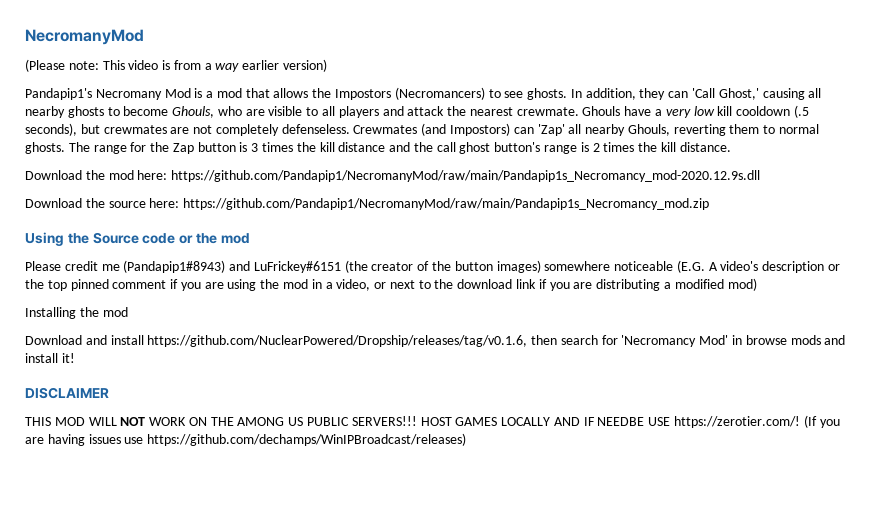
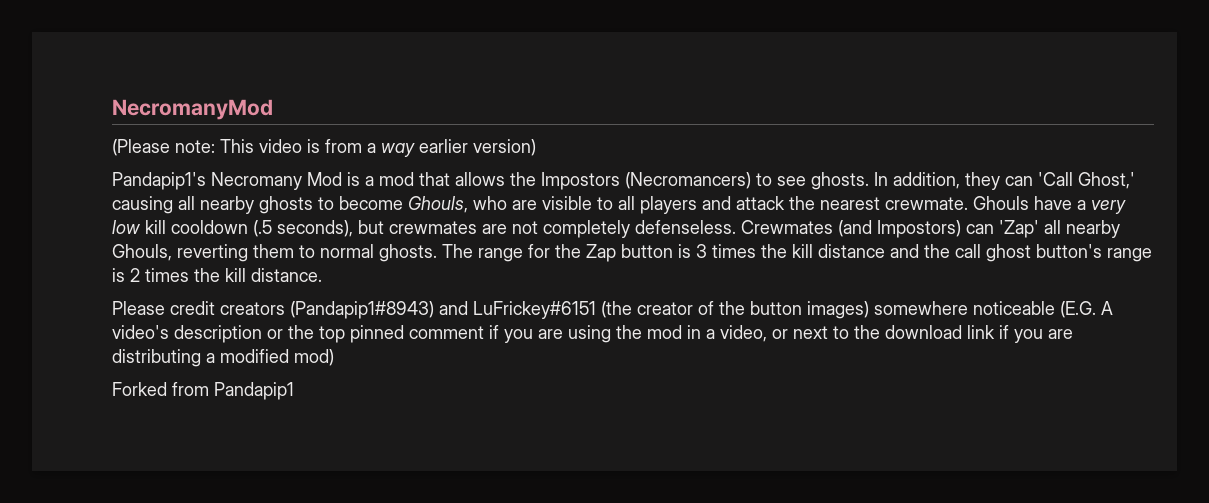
- Download the mod here: https://github.com/Pandapip1/NecromanyMod/raw/main/Pandapip1s_Necromancy_mod-2020.12.9s.dll
- Download the source here: https://github.com/Pandapip1/NecromanyMod/raw/main/Pandapip1s_Necromancy_mod.zip
- Using the Source code or the mod
- Please credit me (Pandapip1#8943) and LuFrickey#6151 (the creator of the button images) somewhere noticeable (E.G. A video's description or the top pinned comment if you are using the mod in a video, or next to the download link if you are distributing a modified mod)
+ Please credit creators (Pandapip1#8943) and LuFrickey#6151 (the creator of the button images) somewhere noticeable (E.G. A video's description or the top pinned comment if you are using the mod in a video, or next to the download link if you are distributing a modified mod)
- Installing the mod
- Download and install https://github.com/NuclearPowered/Dropship/releases/tag/v0.1.6, then search for 'Necromancy Mod' in browse mods and install it!
- DISCLAIMER
- THIS MOD WILL NOT WORK ON THE AMONG US PUBLIC SERVERS!!! HOST GAMES LOCALLY AND IF NEEDBE USE https://zerotier.com/! (If you are having issues use https://github.com/dechamps/WinIPBroadcast/releases)
+ Forked from Pandapip1

